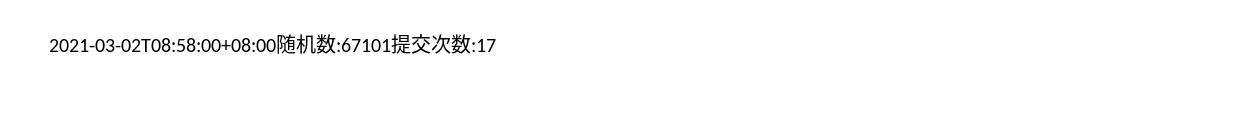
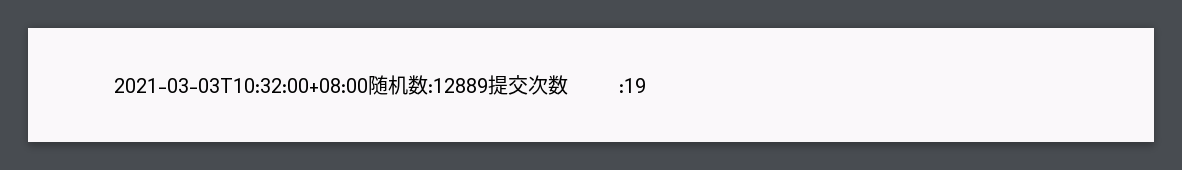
- 2021-03-02T08:58:00+08:00随机数:67101提交次数:17
+ 2021-03-03T10:32:00+08:00随机数:12889提交次数:19

